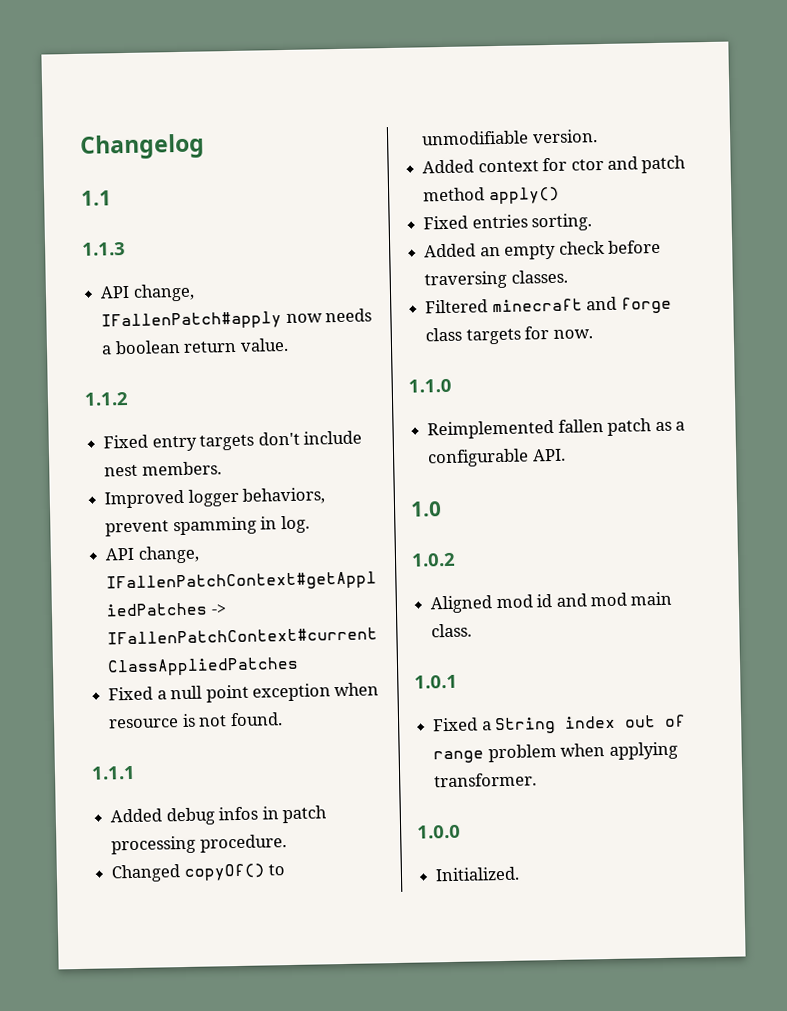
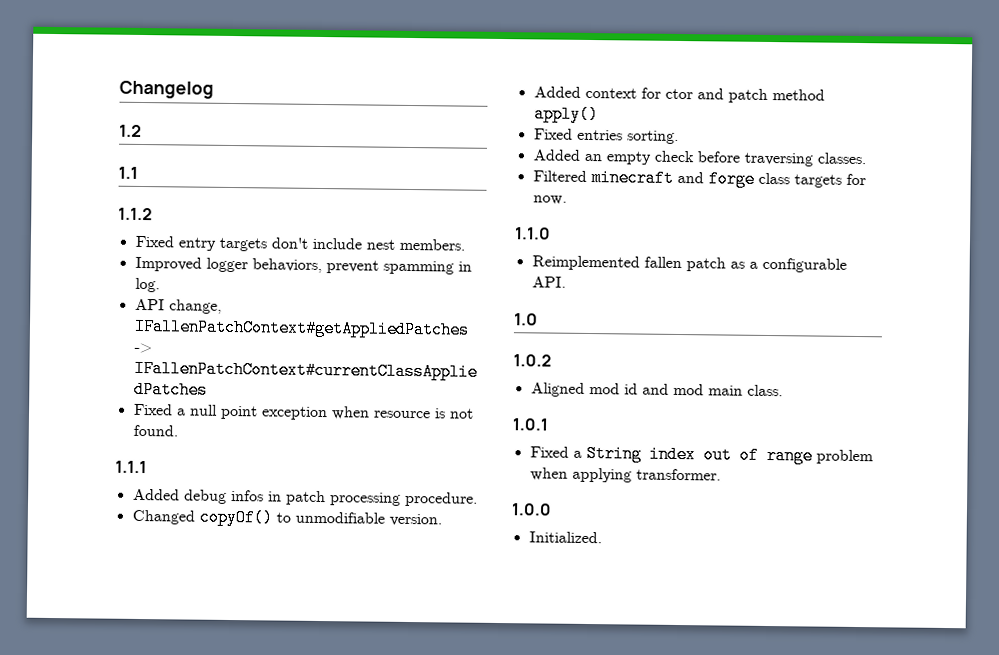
+ 1.2
- 1.1.3
- API change, IFallenPatch#apply now needs a boolean return value.

